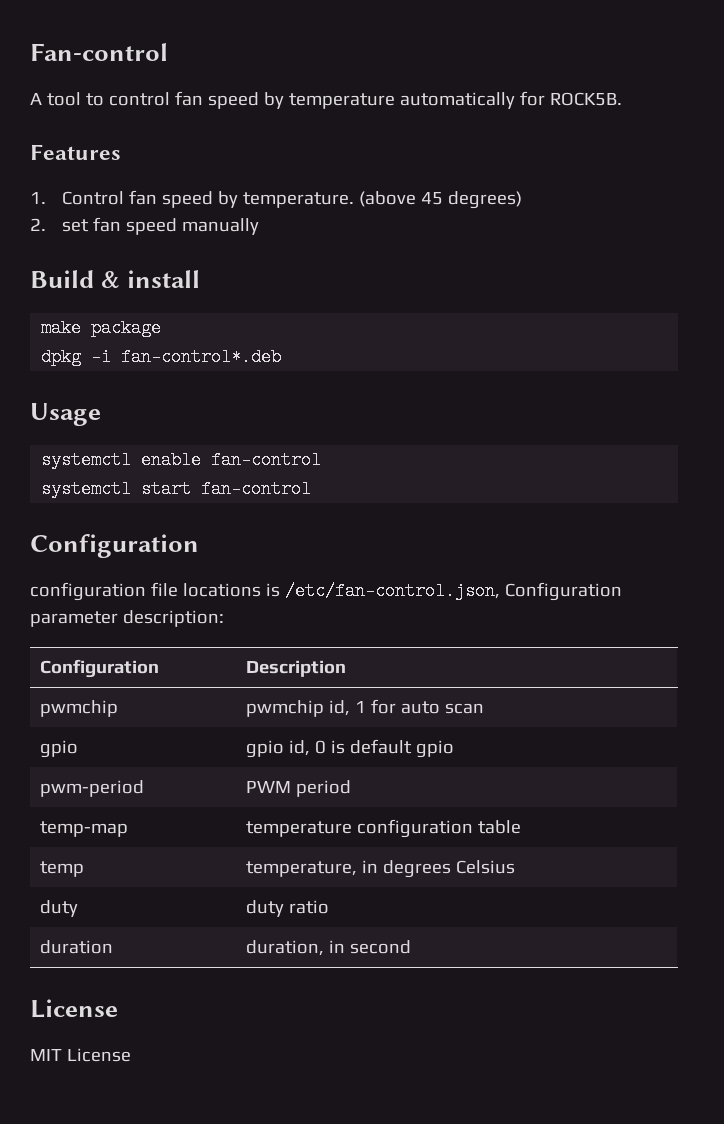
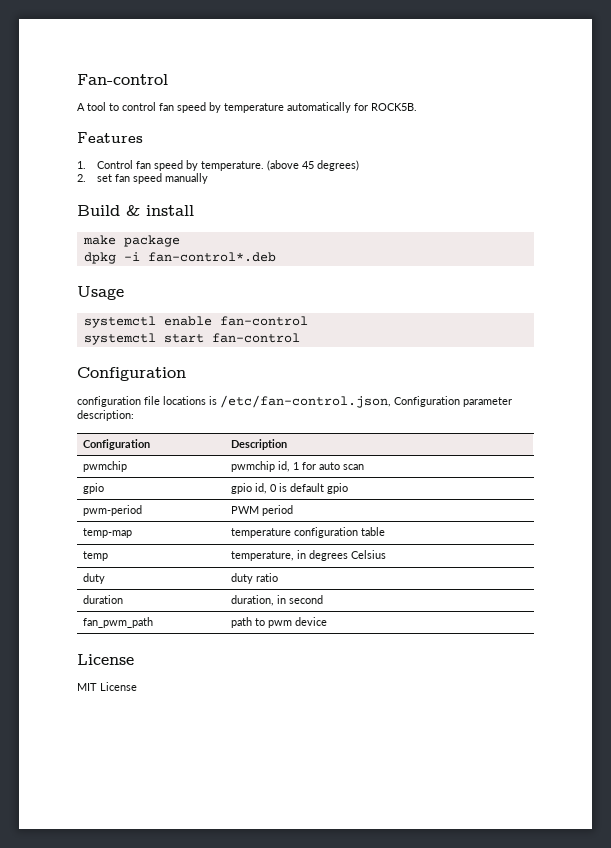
+ fan_pwm_path | path to pwm device

